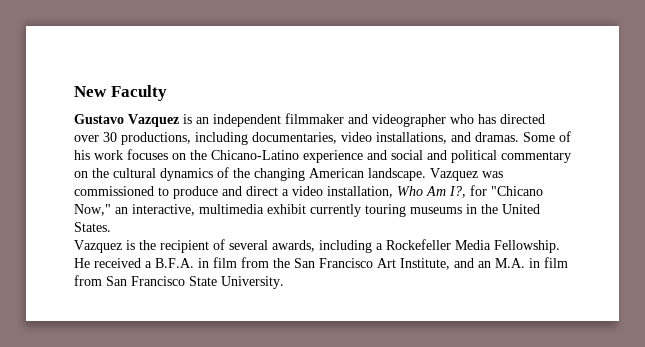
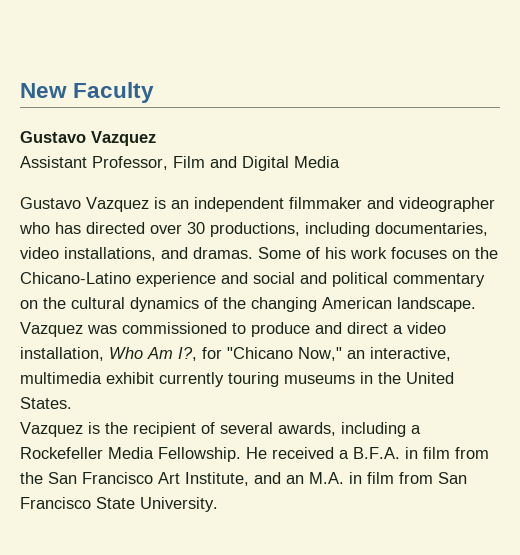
  New Faculty
+ Gustavo Vazquez
+ Assistant Professor, Film and Digital Media

